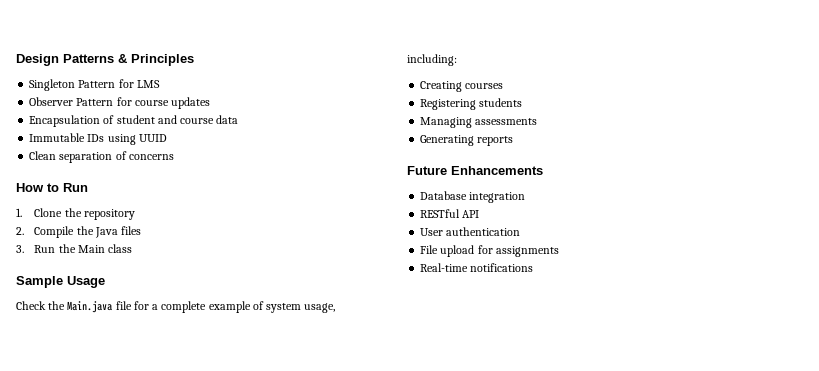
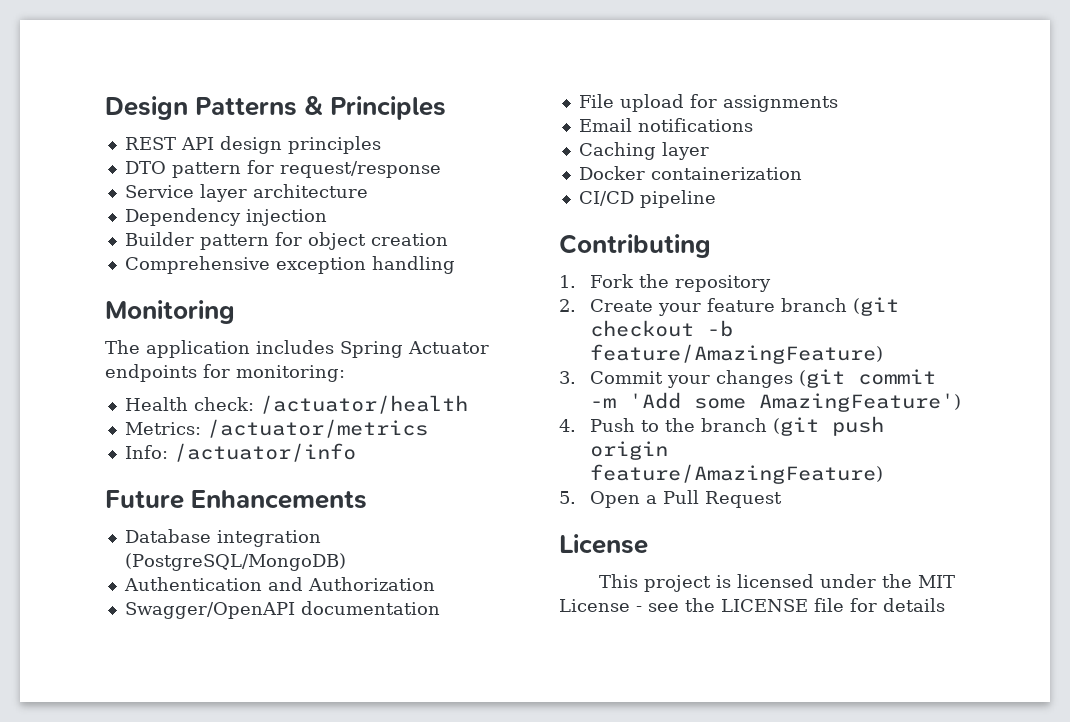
- Singleton Pattern for LMS
- Observer Pattern for course updates
- Encapsulation of student and course data
- Immutable IDs using UUID
- Clean separation of concerns
- How to Run
- 1. Clone the repository
- 2. Compile the Java files
- 3. Run the Main class
- Sample Usage
- Check the Main.java file for a complete example of system usage, including:
- Creating courses
- Registering students
- Managing assessments
- Generating reports
+ REST API design principles
+ DTO pattern for request/response
+ Service layer architecture
+ Dependency injection
+ Builder pattern for object creation
+ Comprehensive exception handling
+ Monitoring
+ The application includes Spring Actuator endpoints for monitoring:
+ Health check: /actuator/health
+ Metrics: /actuator/metrics
+ Info: /actuator/info
  Future Enhancements
- Database integration
- RESTful API
- User authentication
+ Database integration (PostgreSQL/MongoDB)
+ Authentication and Authorization
+ Swagger/OpenAPI documentation
- Real-time notifications
+ Email notifications
+ Caching layer
+ Docker containerization
+ CI/CD pipeline
+ Contributing
+ 1. Fork the repository
+ 2. Create your feature branch (git checkout -b feature/AmazingFeature)
+ 3. Commit your changes (git commit -m 'Add some AmazingFeature')
+ 4. Push to the branch (git push origin feature/AmazingFeature)
+ 5. Open a Pull Request
+ License
+ This project is licensed under the MIT License - see the LICENSE file for details

